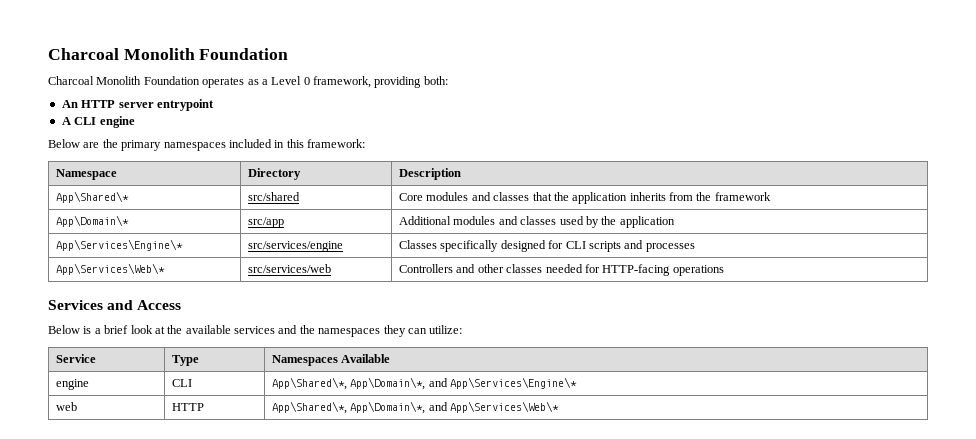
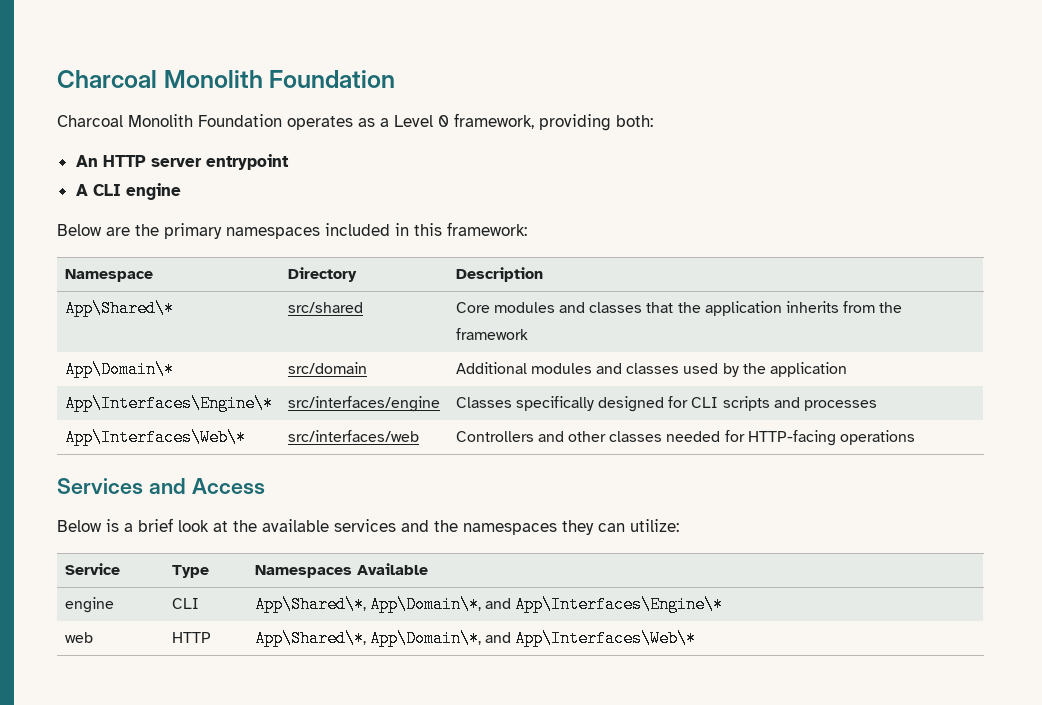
- App\Domain\* | src/app | Additional modules and classes used by the application
+ App\Domain\* | src/domain | Additional modules and classes used by the application
- App\Services\Engine\* | src/services/engine | Classes specifically designed for CLI scripts and processes
+ App\Interfaces\Engine\* | src/interfaces/engine | Classes specifically designed for CLI scripts and processes
- App\Services\Web\* | src/services/web | Controllers and other classes needed for HTTP-facing operations
+ App\Interfaces\Web\* | src/interfaces/web | Controllers and other classes needed for HTTP-facing operations
- engine | CLI | App\Shared\*, App\Domain\*, and App\Services\Engine\*
+ engine | CLI | App\Shared\*, App\Domain\*, and App\Interfaces\Engine\*
- web | HTTP | App\Shared\*, App\Domain\*, and App\Services\Web\*
+ web | HTTP | App\Shared\*, App\Domain\*, and App\Interfaces\Web\*

